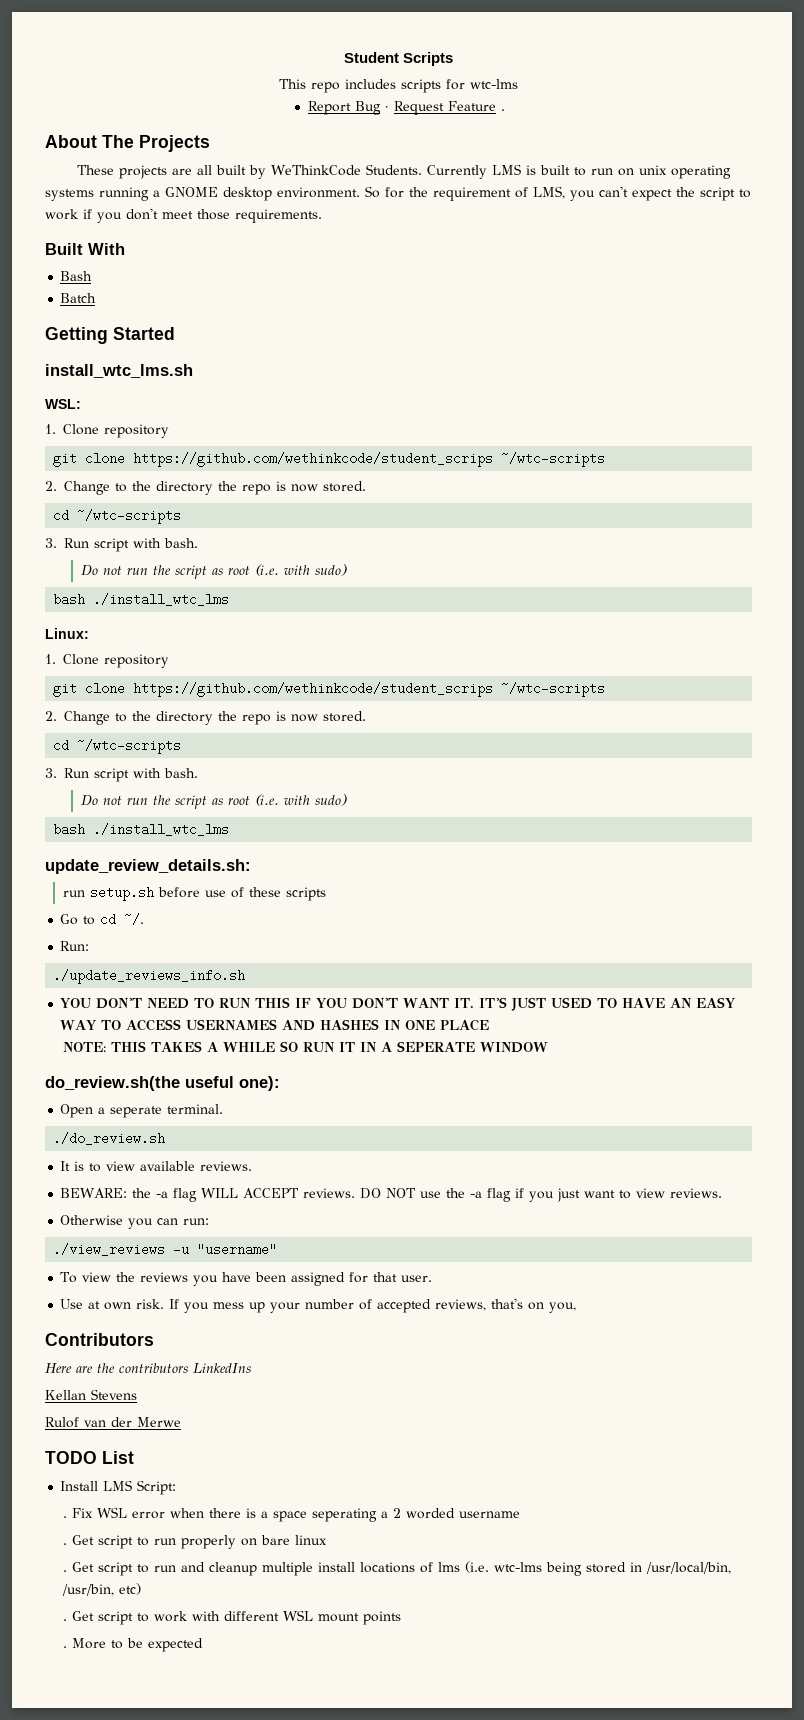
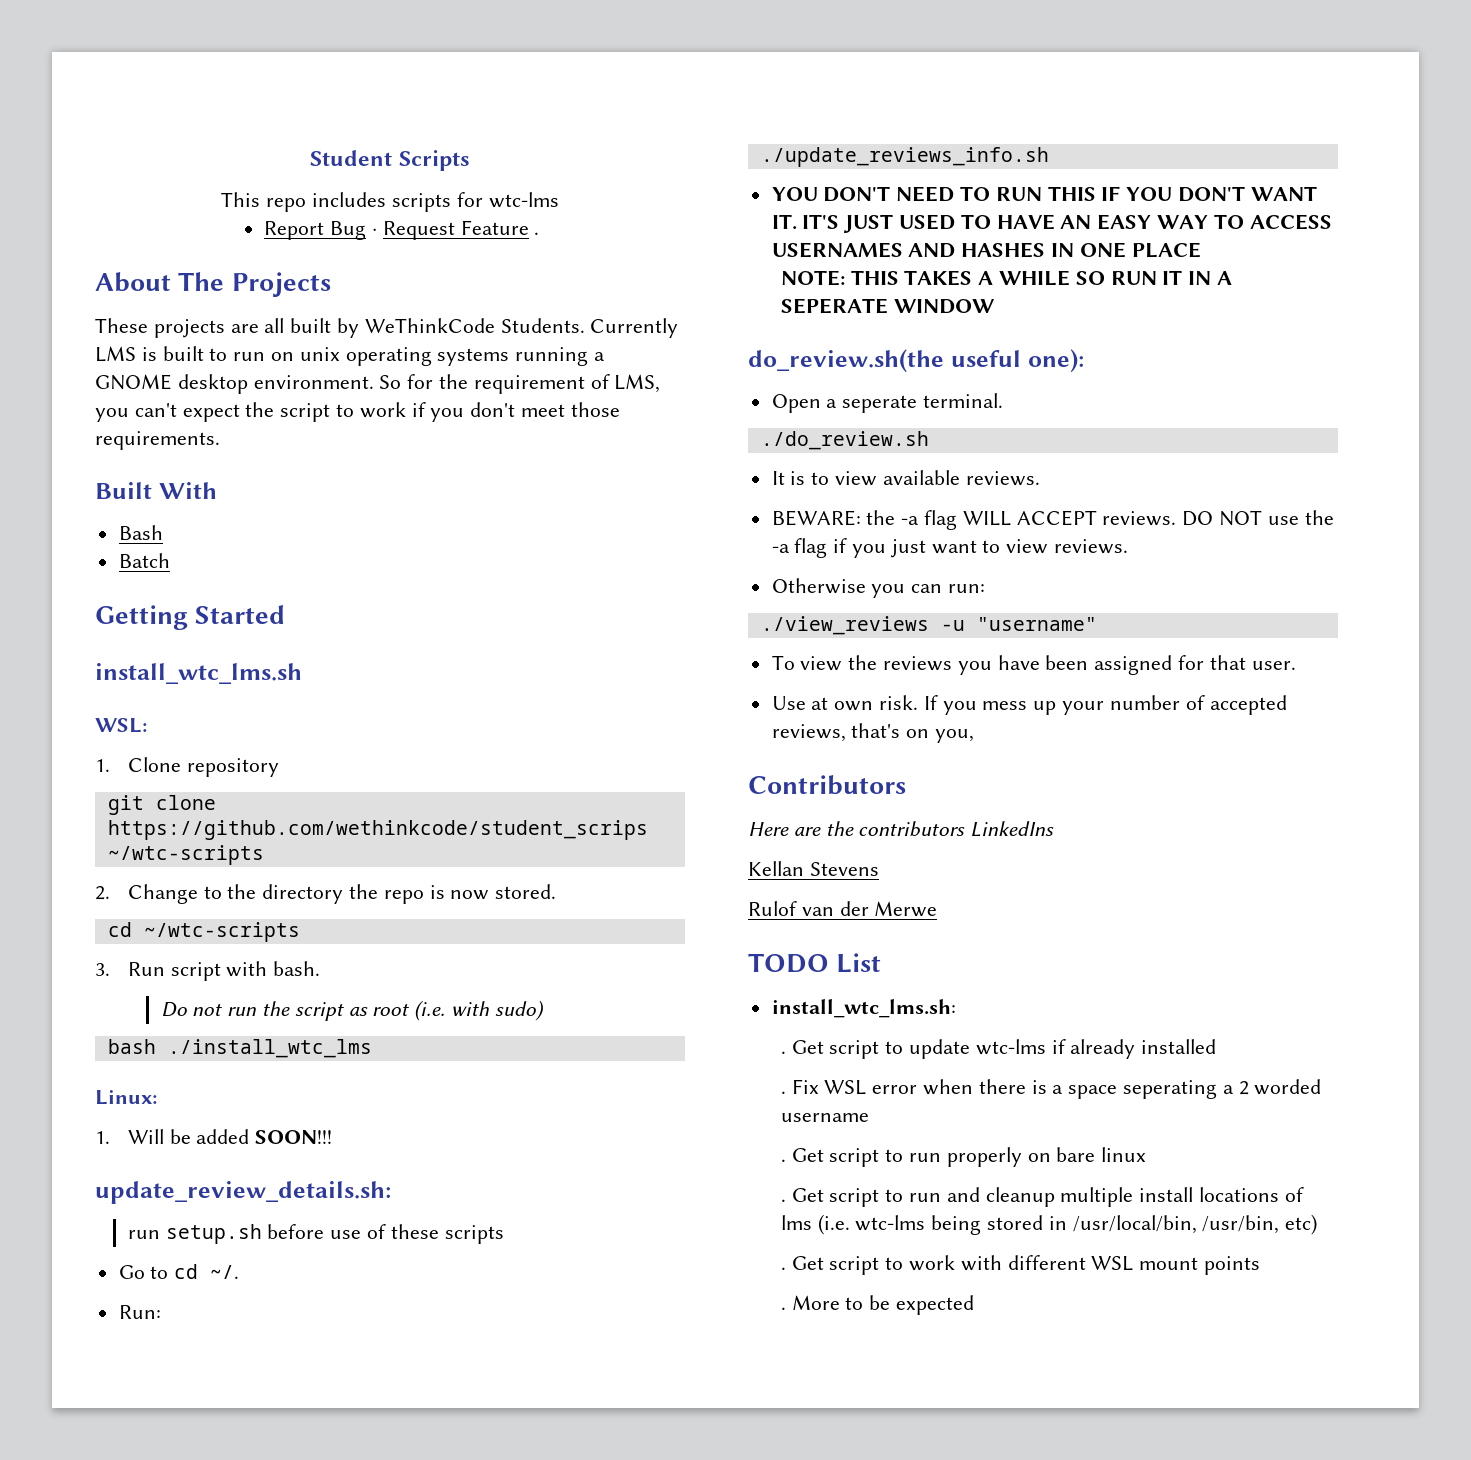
  Linux:
- 1. Clone repository
- git clone https://github.com/wethinkcode/student_scrips ~/wtc-scripts
- 2. Change to the directory the repo is now stored.
- cd ~/wtc-scripts
- 3. Run script with bash.
- Do not run the script as root (i.e. with sudo)
- bash ./install_wtc_lms
+ 1. Will be added SOON!!!
- Install LMS Script:
+ install_wtc_lms.sh:
+ . Get script to update wtc-lms if already installed

